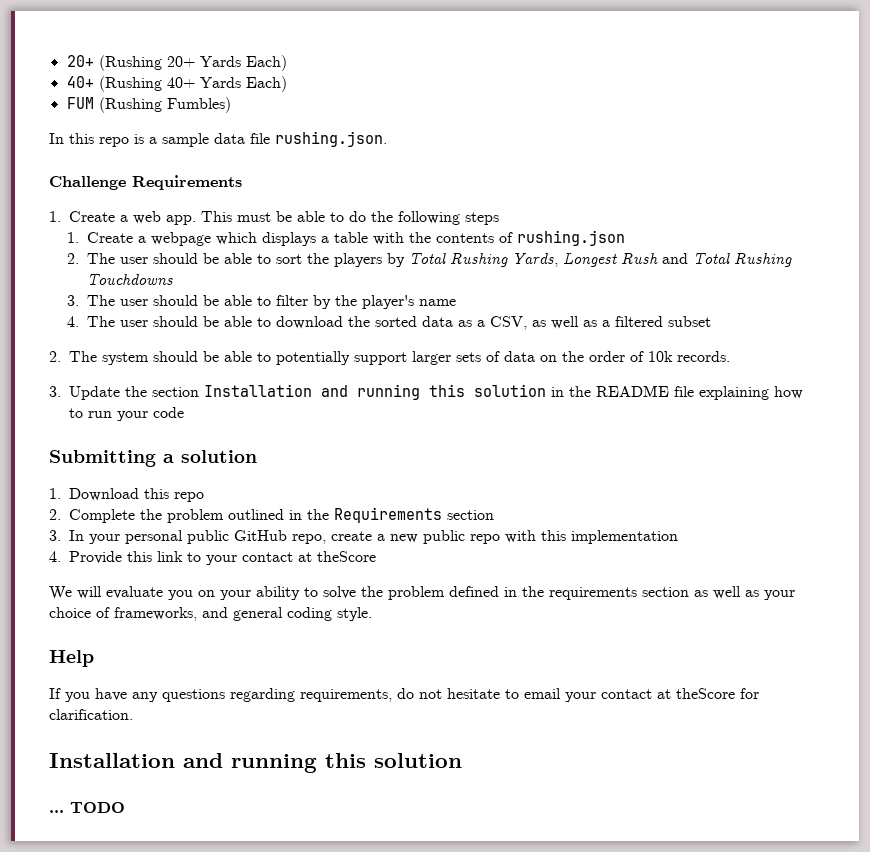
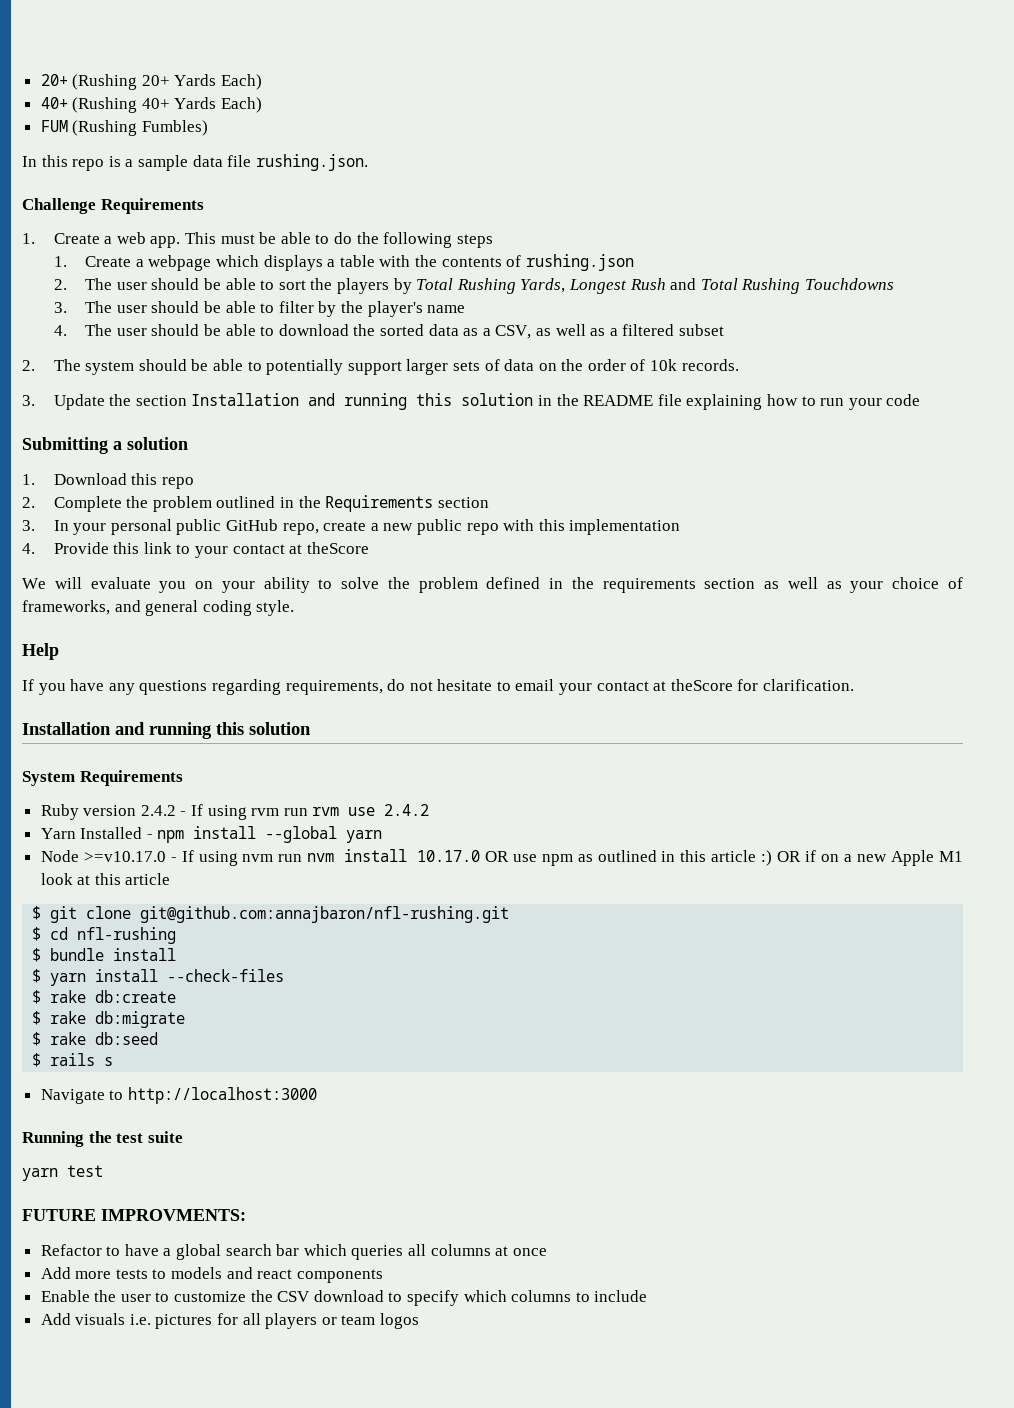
- ... TODO
+ System Requirements
+ Ruby version 2.4.2 - If using rvm run rvm use 2.4.2
+ Yarn Installed - npm install --global yarn
+ Node >=v10.17.0 - If using nvm run nvm install 10.17.0 OR use npm as outlined in this article :) OR if on a new Apple M1 look at this article
+ $ git clone git@github.com:annajbaron/nfl-rushing.git
+ $ cd nfl-rushing
+ $ bundle install
+ $ yarn install --check-files
+ $ rake db:create
+ $ rake db:migrate
+ $ rake db:seed
+ $ rails s
+ Navigate to http://localhost:3000
+ Running the test suite
+ yarn test
+ FUTURE IMPROVMENTS:
+ Refactor to have a global search bar which queries all columns at once
+ Add more tests to models and react components
+ Enable the user to customize the CSV download to specify which columns to include
+ Add visuals i.e. pictures for all players or team logos

